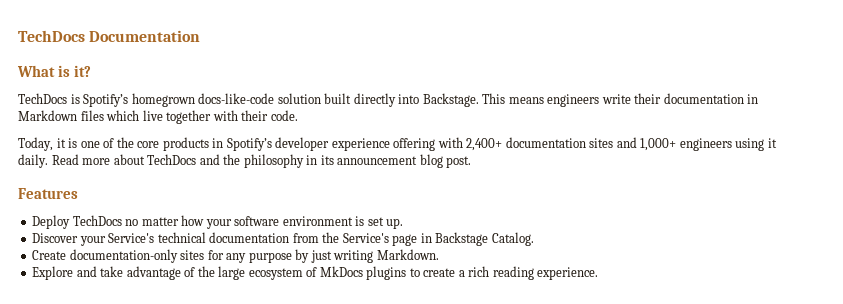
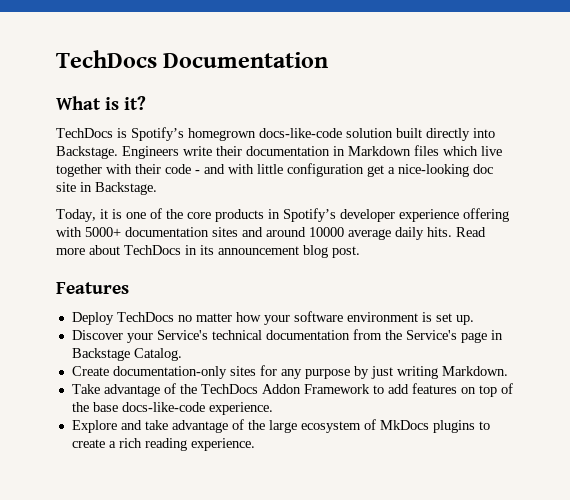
- This means engineers write their documentation in Markdown files which live together with their code.
+ Engineers write their documentation in Markdown files which live together with their code - and with little configuration get a nice-looking doc site in Backstage.
- Today, it is one of the core products in Spotify’s developer experience offering with 2,400+ documentation sites and 1,000+ engineers using it daily.
+ Today, it is one of the core products in Spotify’s developer experience offering with 5000+ documentation sites and around 10000 average daily hits.
- Read more about TechDocs and the philosophy in its announcement blog post.
+ Read more about TechDocs in its announcement blog post.
+ Take advantage of the TechDocs Addon Framework to add features on top of the base docs-like-code experience.

